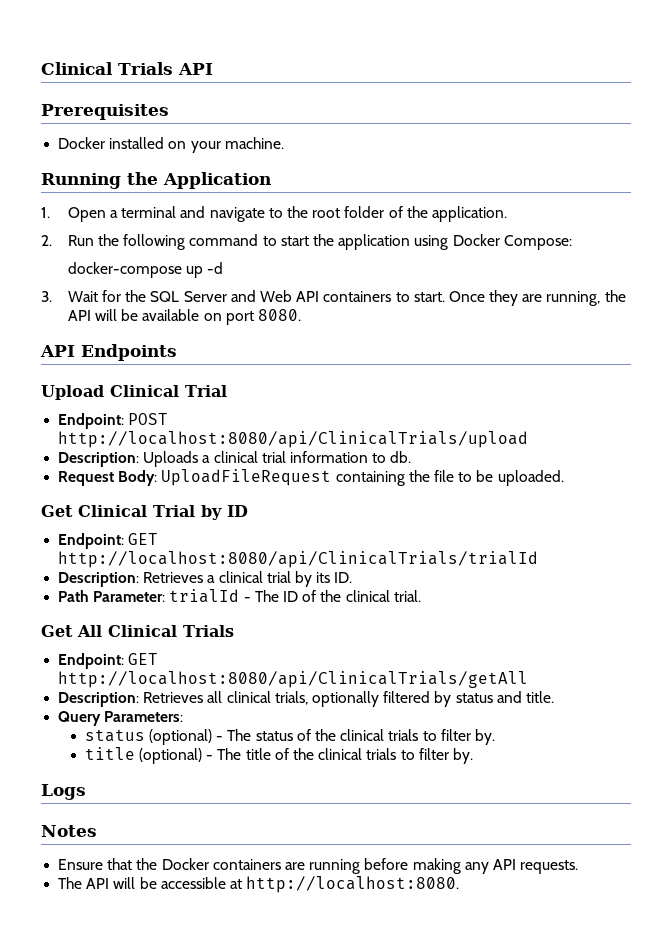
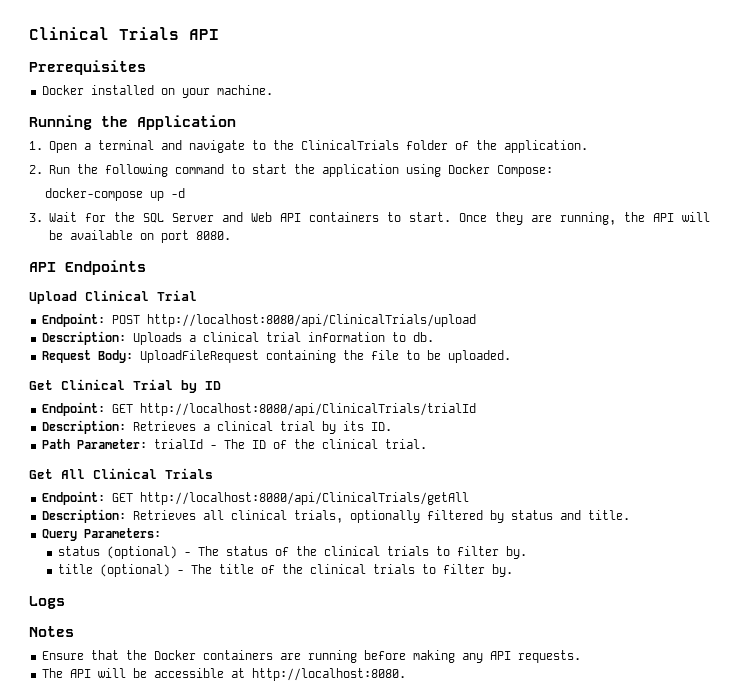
- 1. Open a terminal and navigate to the root folder of the application.
+ 1. Open a terminal and navigate to the ClinicalTrials folder of the application.

